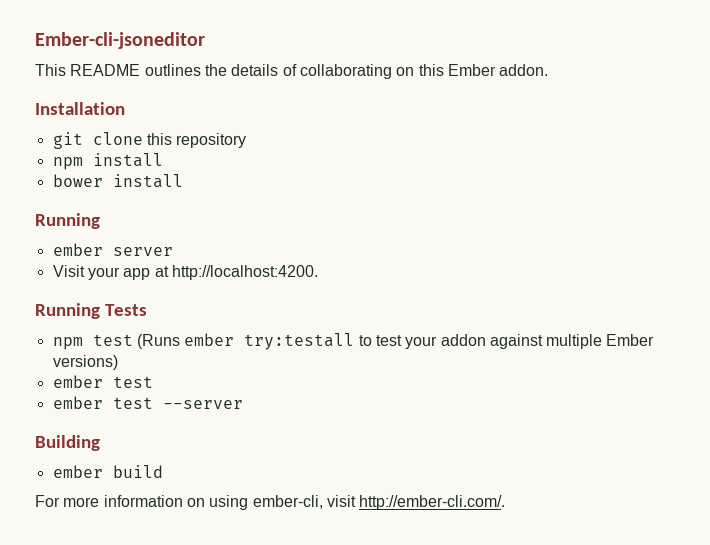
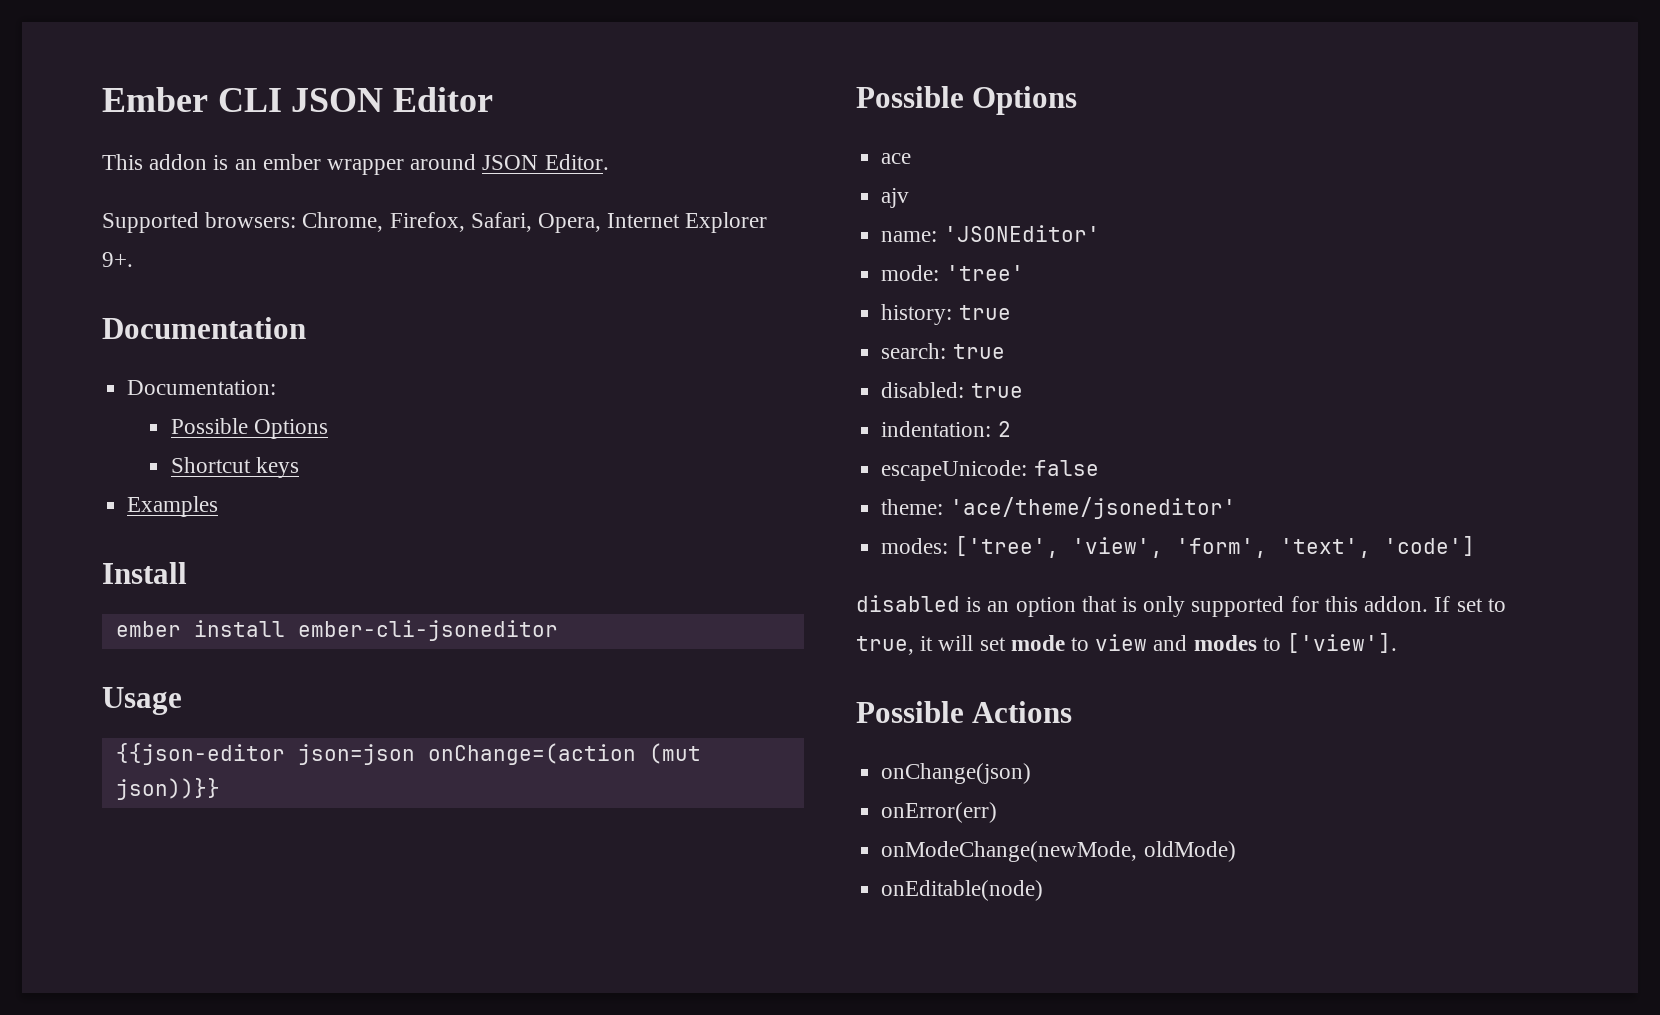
- Ember-cli-jsoneditor
- This README outlines the details of collaborating on this Ember addon.
- Installation
- git clone this repository
- npm install
- bower install
- Running
- ember server
- Visit your app at http://localhost:4200.
- Running Tests
- npm test (Runs ember try:testall to test your addon against multiple Ember versions)
- ember test
- ember test --server
- Building
- ember build
- For more information on using ember-cli, visit http://ember-cli.com/.
+ Ember CLI JSON Editor
+ This addon is an ember wrapper around JSON Editor.
+ Supported browsers: Chrome, Firefox, Safari, Opera, Internet Explorer 9+.
+ Documentation
+ Documentation:
+ Possible Options
+ Shortcut keys
+ Examples
+ Install
+ ember install ember-cli-jsoneditor
+ Usage
+ {{json-editor json=json onChange=(action (mut json))}}
+ Possible Options
+ ace
+ ajv
+ name: 'JSONEditor'
+ mode: 'tree'
+ history: true
+ search: true
+ disabled: true
+ indentation: 2
+ escapeUnicode: false
+ theme: 'ace/theme/jsoneditor'
+ modes: ['tree', 'view', 'form', 'text', 'code']
+ disabled is an option that is only supported for this addon. If set to true, it will set mode to view and modes to ['view'].
+ Possible Actions
+ onChange(json)
+ onError(err)
+ onModeChange(newMode, oldMode)
+ onEditable(node)

